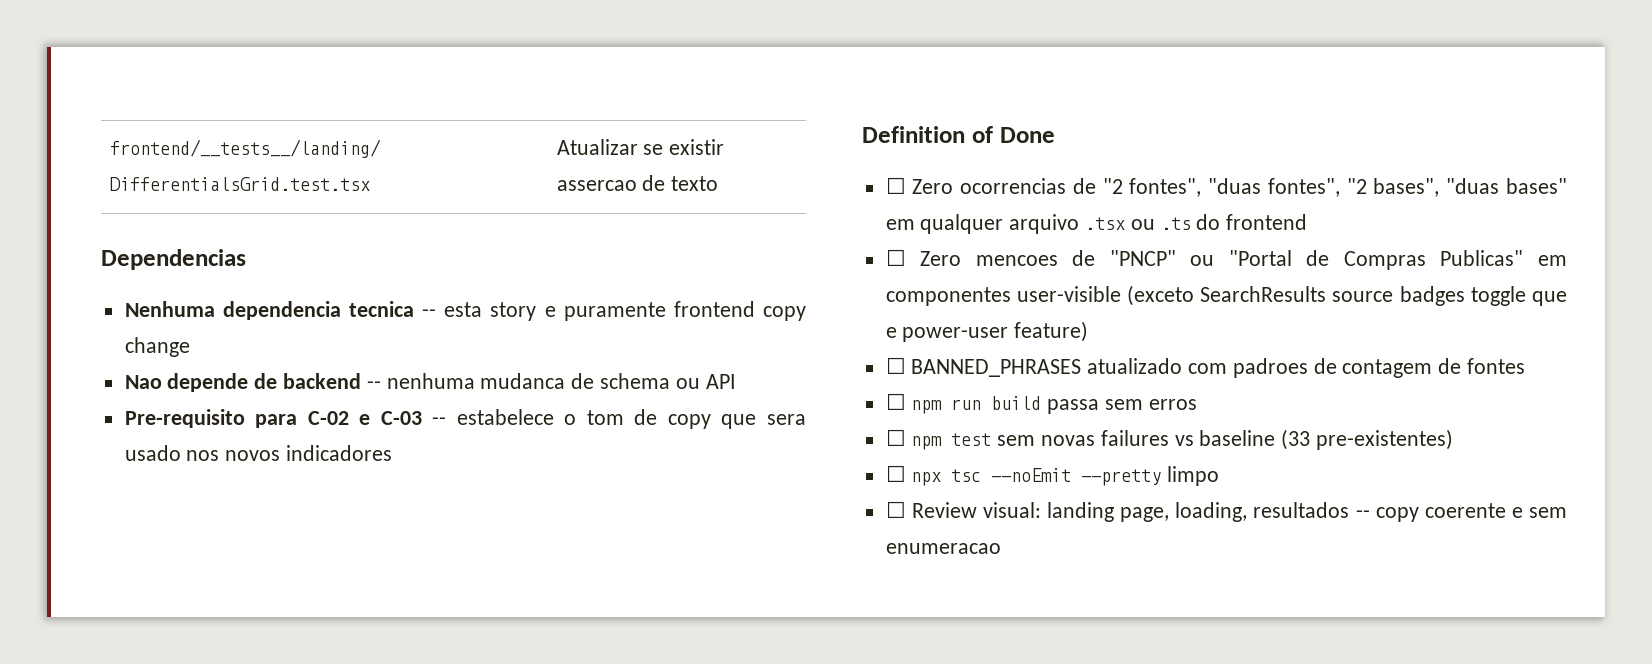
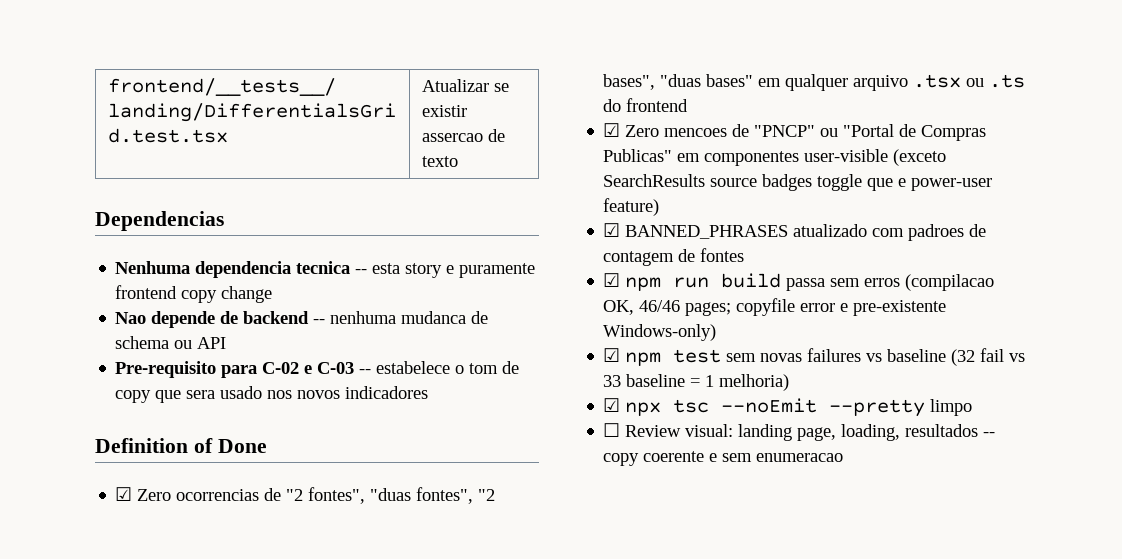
- ☐ Zero ocorrencias de "2 fontes", "duas fontes", "2 bases", "duas bases" em qualquer arquivo .tsx ou .ts do frontend
+ ☑ Zero ocorrencias de "2 fontes", "duas fontes", "2 bases", "duas bases" em qualquer arquivo .tsx ou .ts do frontend
- ☐ Zero mencoes de "PNCP" ou "Portal de Compras Publicas" em componentes user-visible (exceto SearchResults source badges toggle que e power-user feature)
+ ☑ Zero mencoes de "PNCP" ou "Portal de Compras Publicas" em componentes user-visible (exceto SearchResults source badges toggle que e power-user feature)
- ☐ BANNED_PHRASES atualizado com padroes de contagem de fontes
+ ☑ BANNED_PHRASES atualizado com padroes de contagem de fontes
- ☐ npm run build passa sem erros
- ☐ npm test sem novas failures vs baseline (33 pre-existentes)
- ☐ npx tsc --noEmit --pretty limpo
+ ☑ npm run build passa sem erros (compilacao OK, 46/46 pages; copyfile error e pre-existente Windows-only)
+ ☑ npm test sem novas failures vs baseline (32 fail vs 33 baseline = 1 melhoria)
+ ☑ npx tsc --noEmit --pretty limpo

